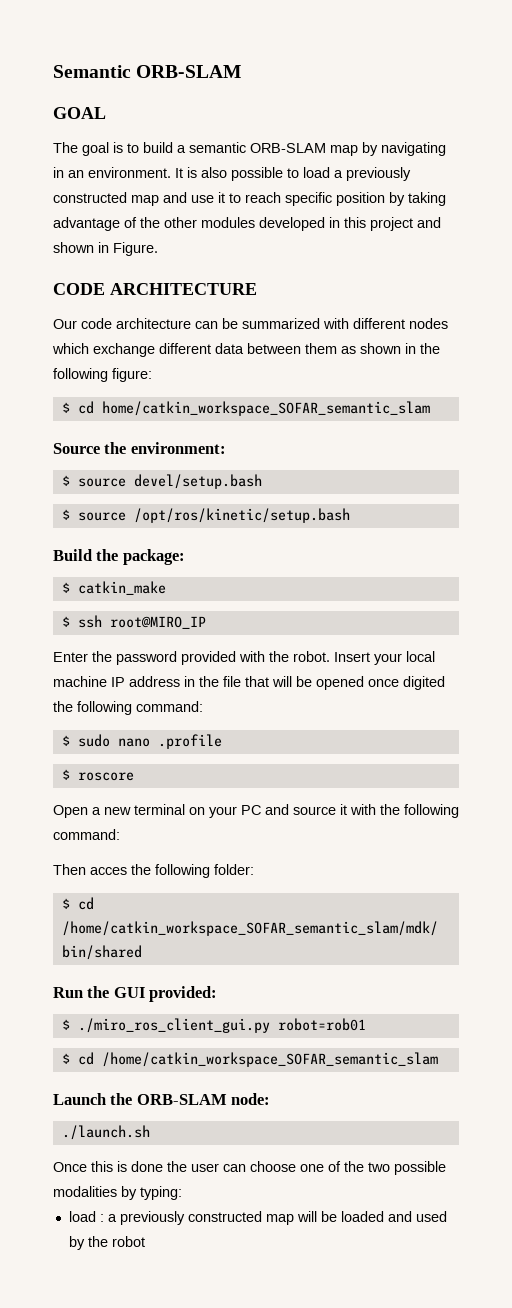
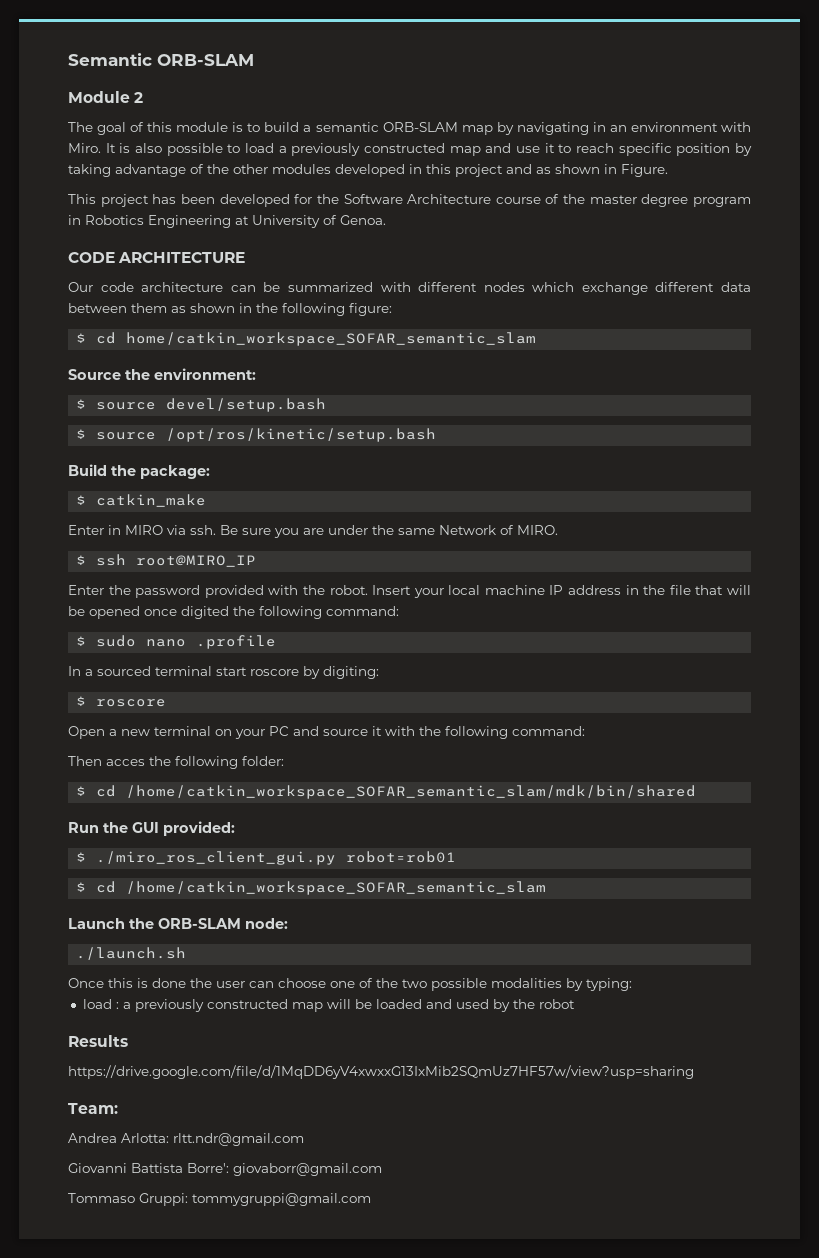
- GOAL
+ Module 2
- The goal is to build a semantic ORB-SLAM map by navigating in an environment.
+ The goal of this module is to build a semantic ORB-SLAM map by navigating in an environment with Miro.
- It is also possible to load a previously constructed map and use it to reach specific position by taking advantage of the other modules developed in this project and shown in Figure.
+ It is also possible to load a previously constructed map and use it to reach specific position by taking advantage of the other modules developed in this project and as shown in Figure.
+ This project has been developed for the Software Architecture course of the master degree program in Robotics Engineering at University of Genoa.
+ Enter in MIRO via ssh. Be sure you are under the same Network of MIRO.
+ In a sourced terminal start roscore by digiting:
+ Results
+ https://drive.google.com/file/d/1MqDD6yV4xwxxG13IxMib2SQmUz7HF57w/view?usp=sharing
+ Team:
+ Andrea Arlotta: rltt.ndr@gmail.com
+ Giovanni Battista Borre': giovaborr@gmail.com
+ Tommaso Gruppi: tommygruppi@gmail.com

